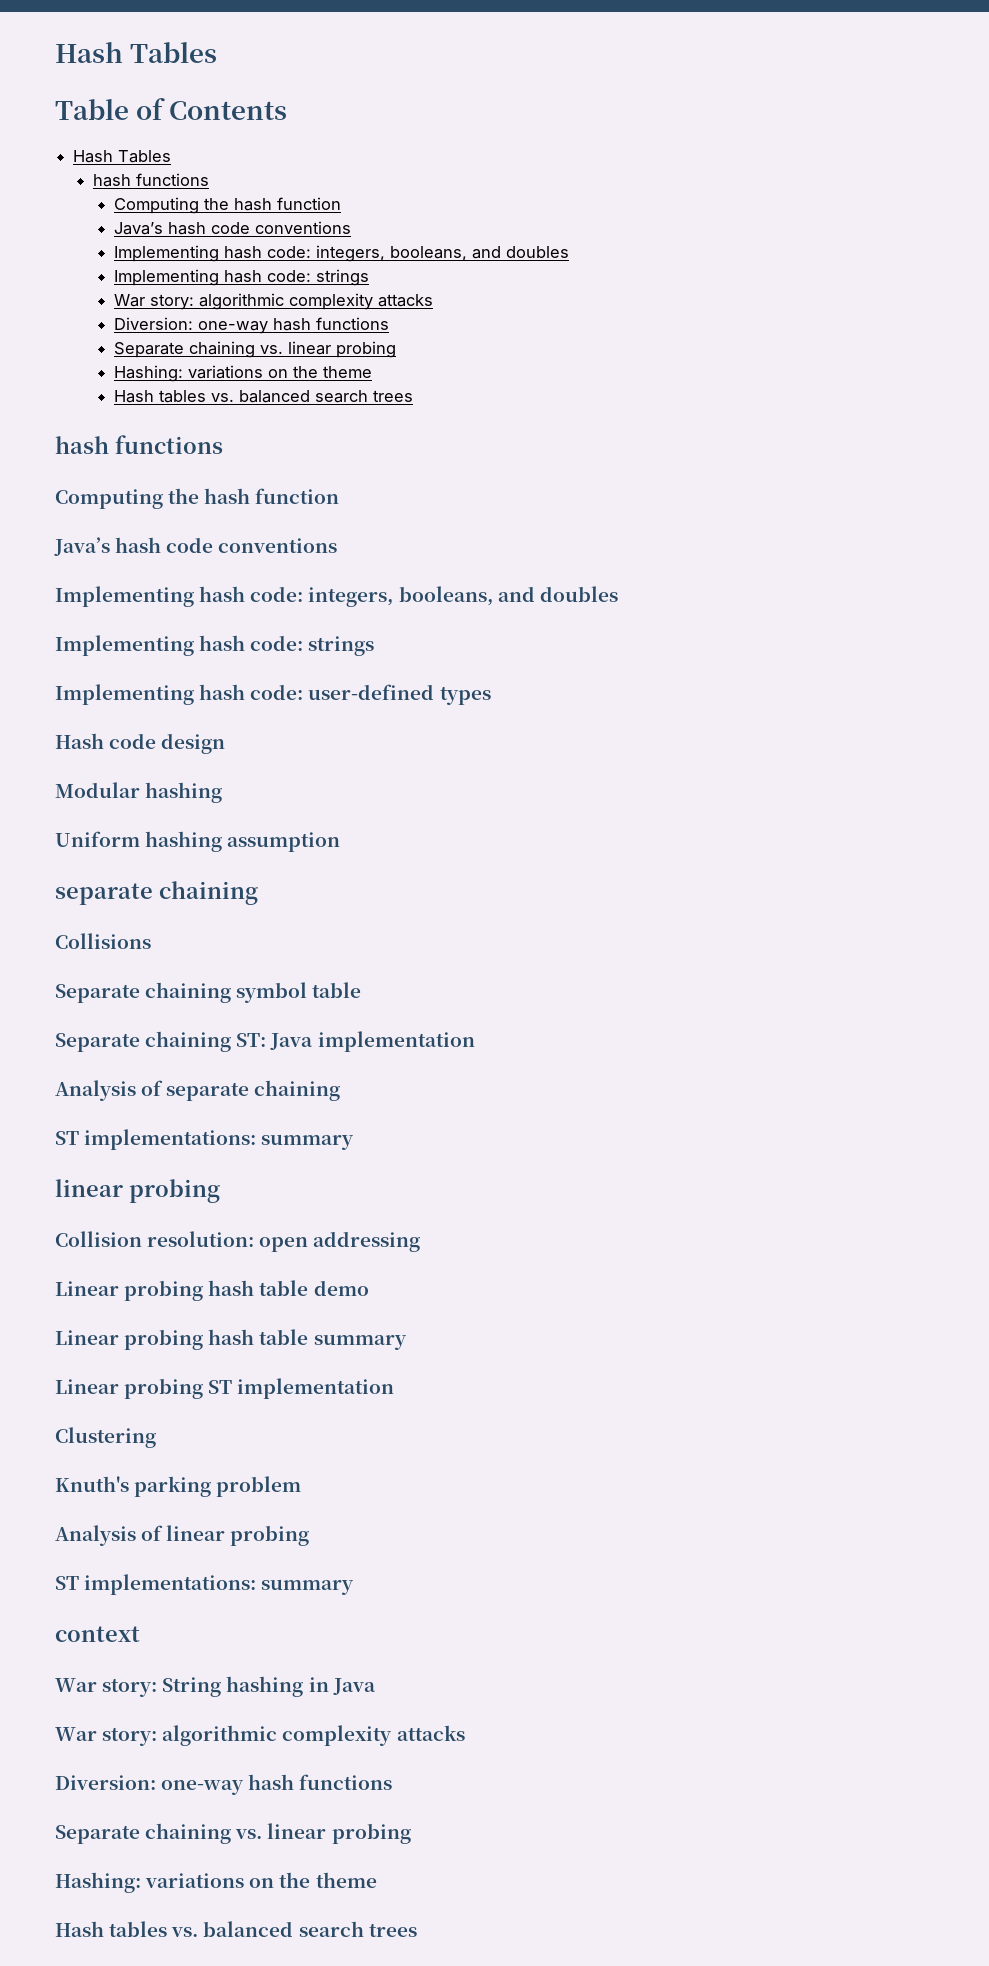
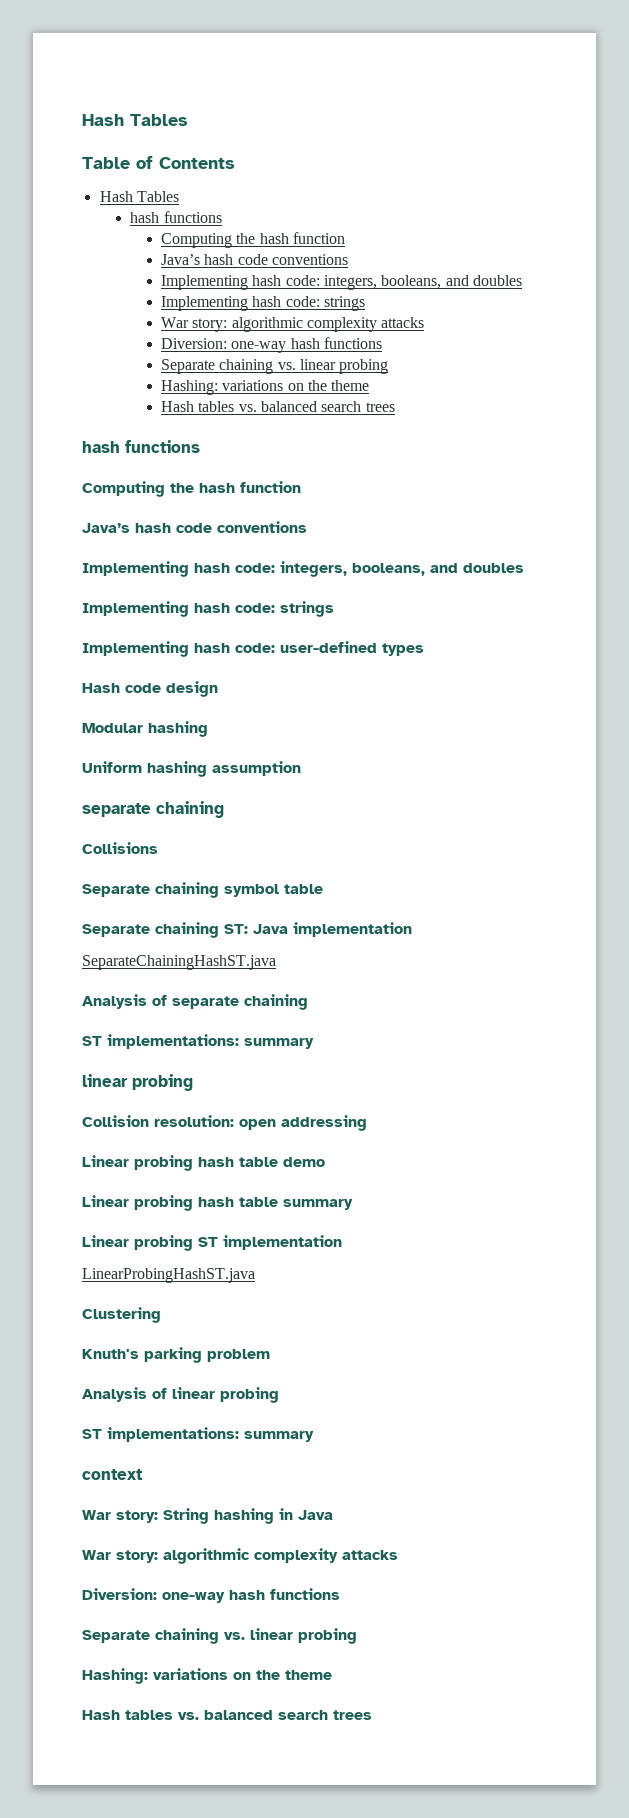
+ SeparateChainingHashST.java
+ LinearProbingHashST.java

